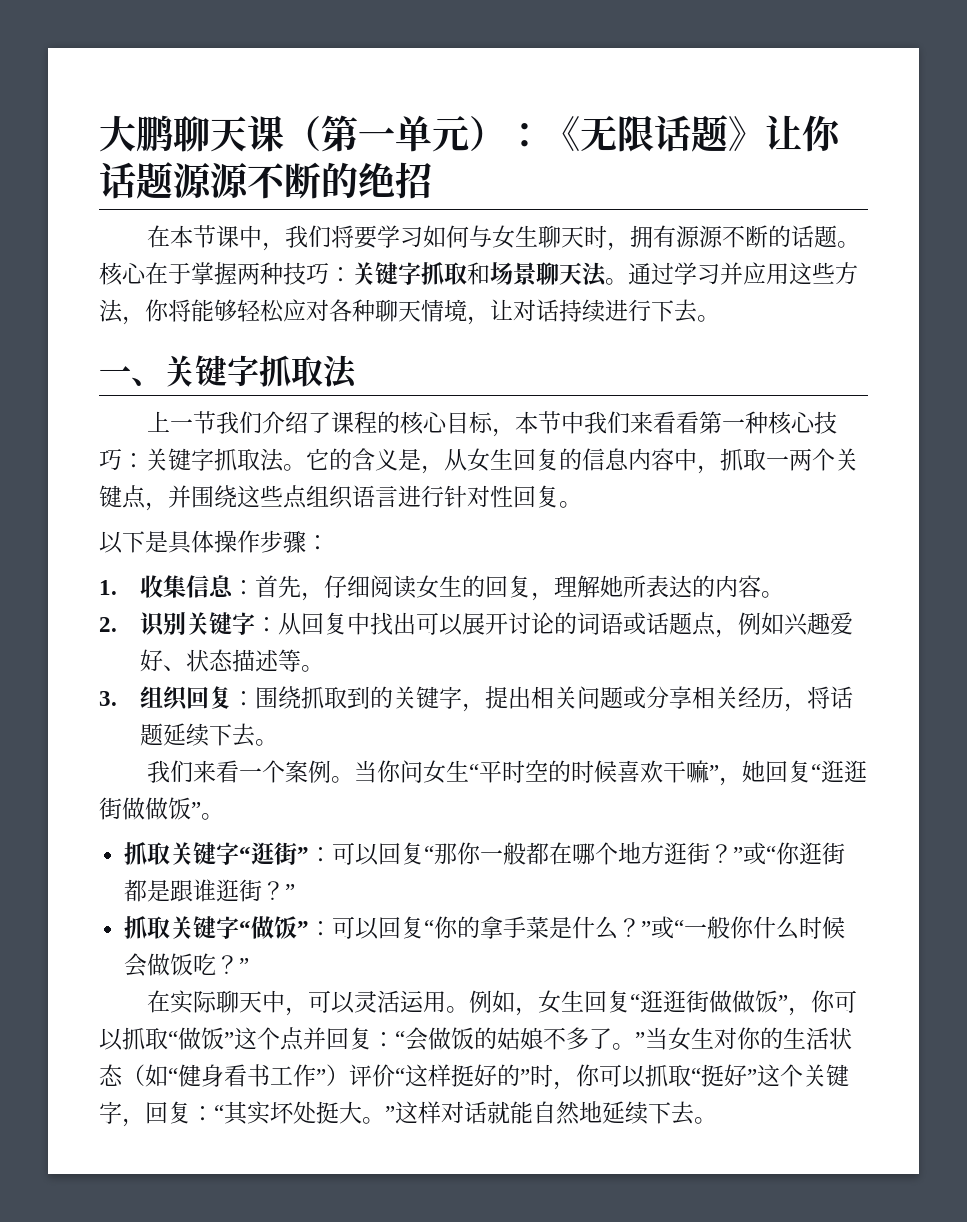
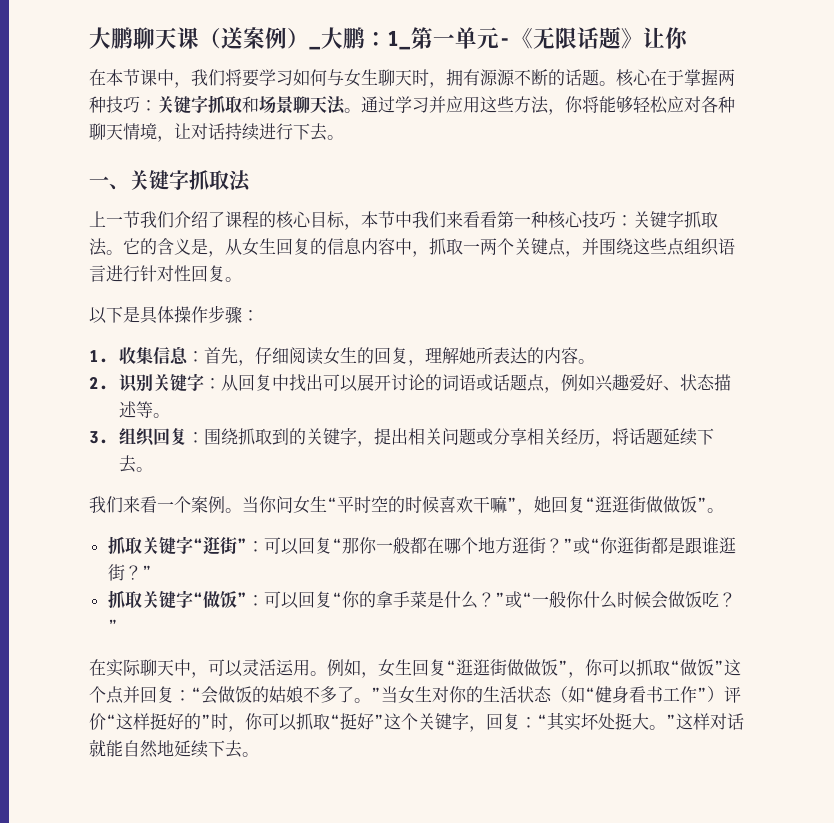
- 大鹏聊天课（第一单元）：《无限话题》让你话题源源不断的绝招
+ 大鹏聊天课（送案例）_大鹏：1_第一单元-《无限话题》让你

